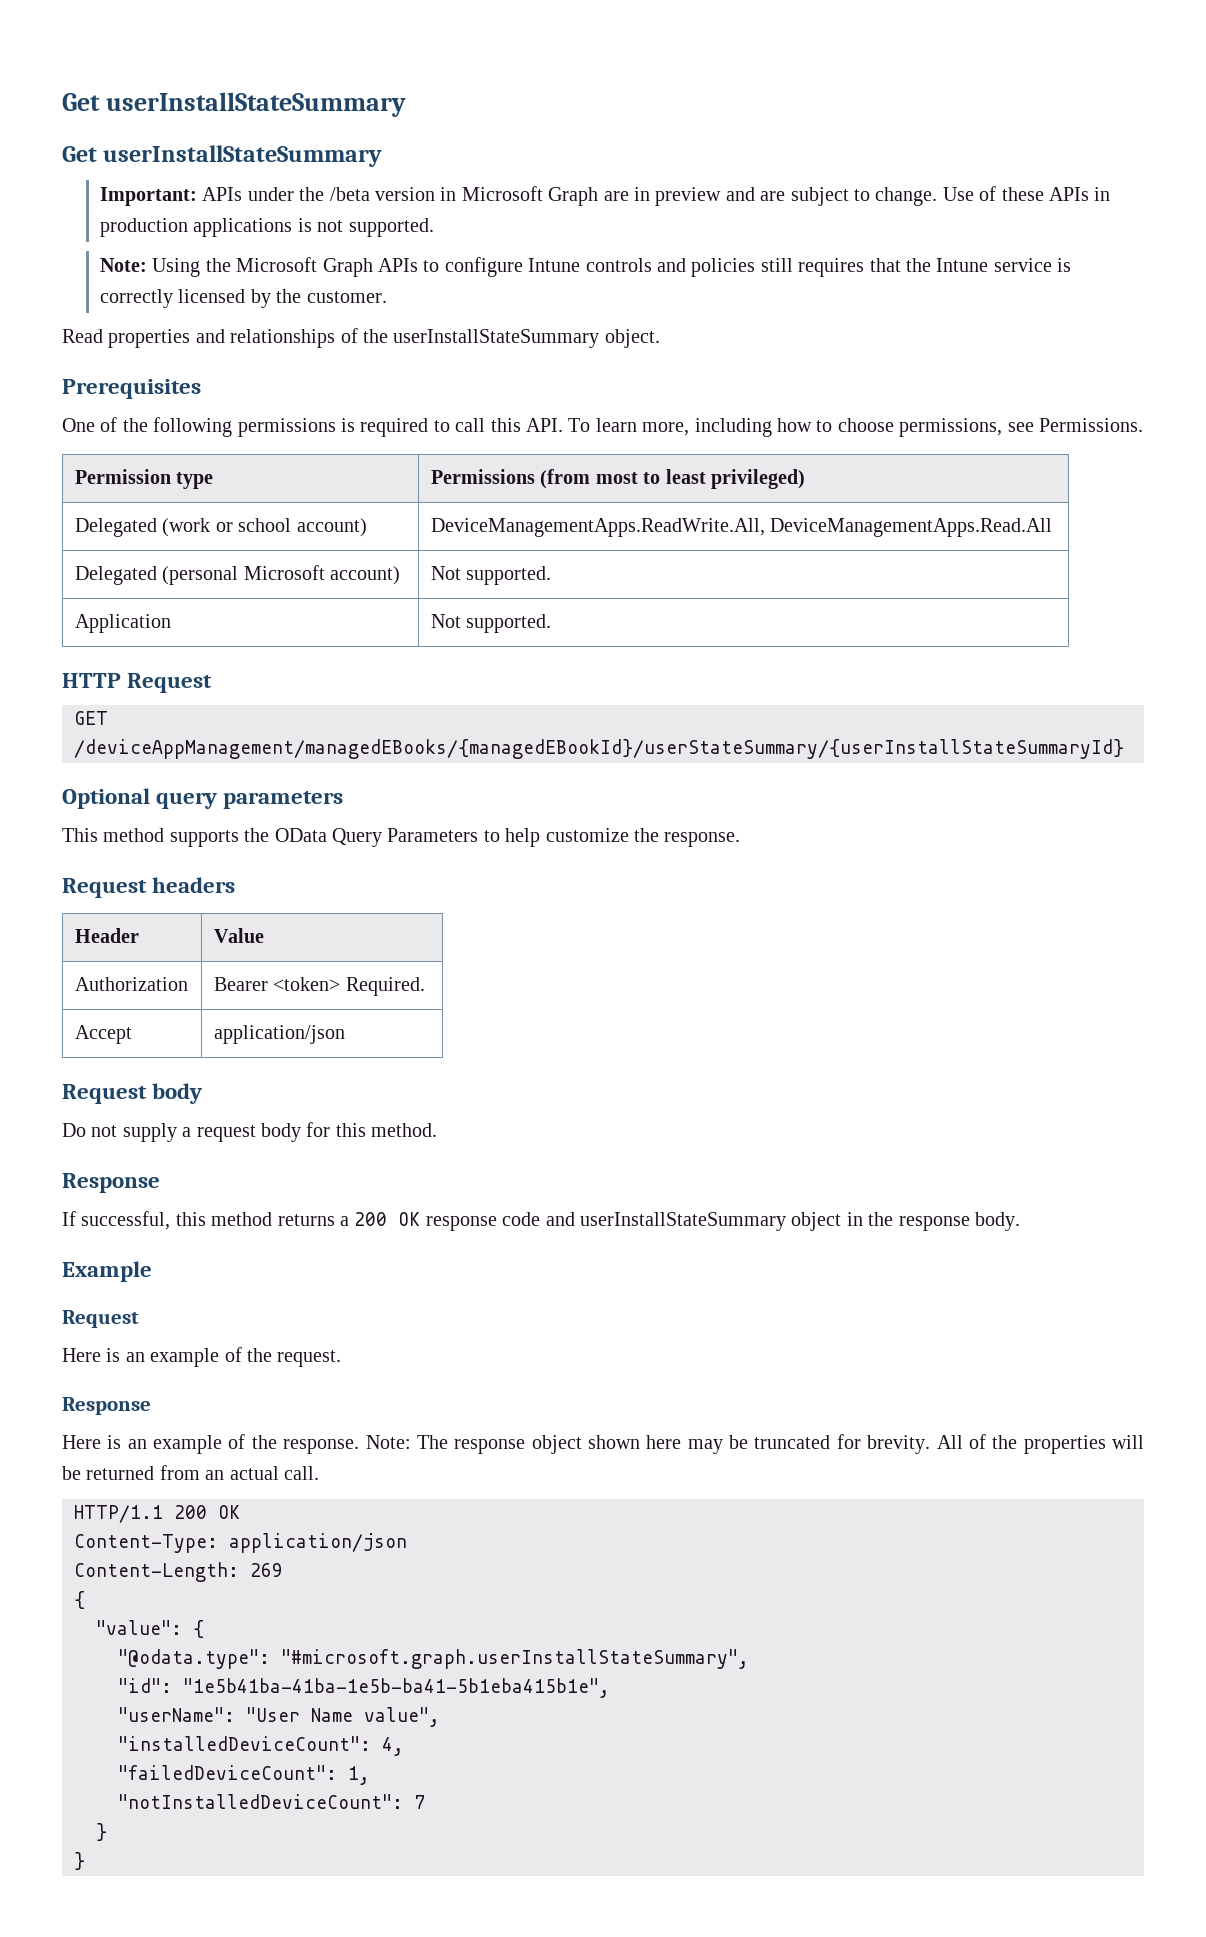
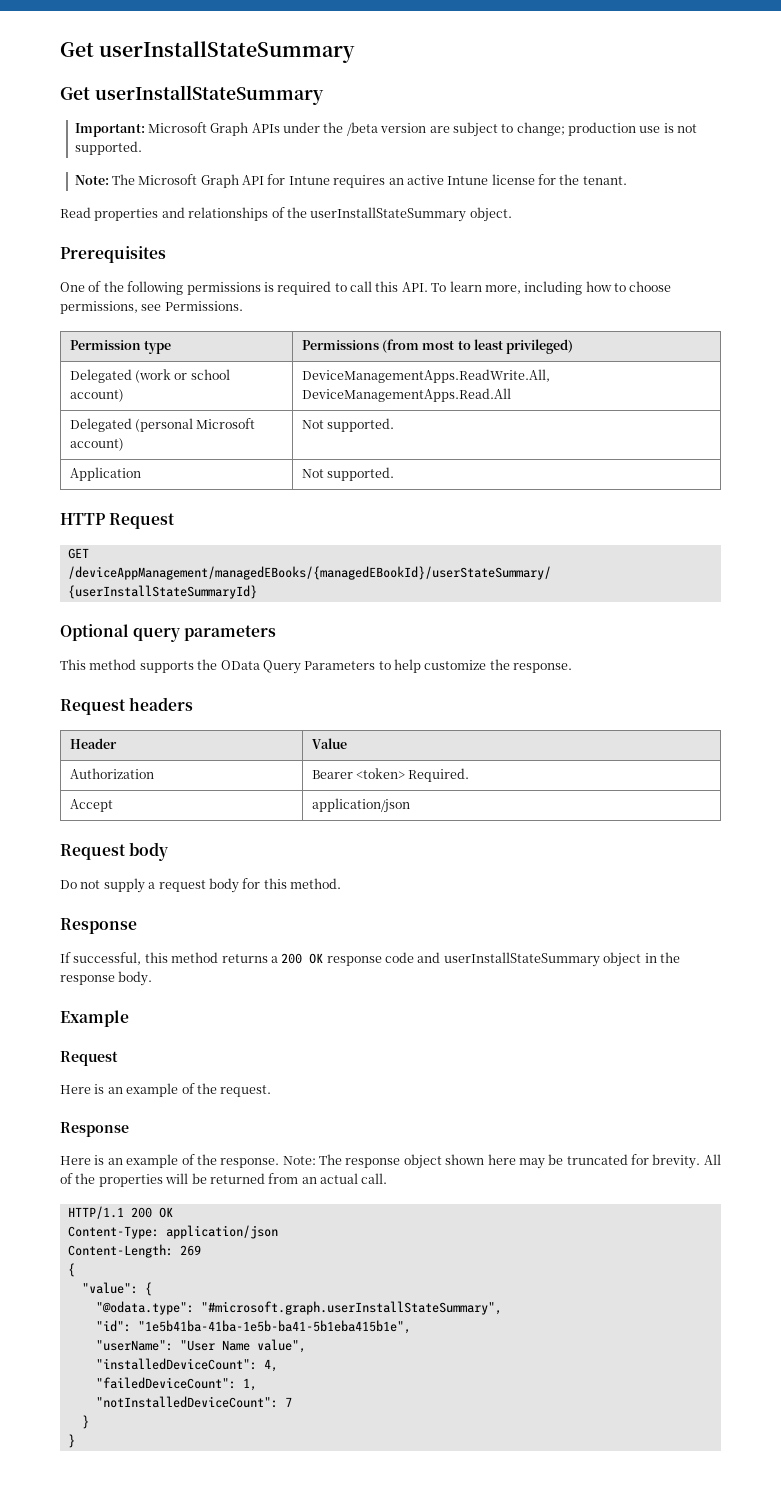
- Important: APIs under the /beta version in Microsoft Graph are in preview and are subject to change. Use of these APIs in production applications is not supported.
- Note: Using the Microsoft Graph APIs to configure Intune controls and policies still requires that the Intune service is correctly licensed by the customer.
+ Important: Microsoft Graph APIs under the /beta version are subject to change; production use is not supported.
+ Note: The Microsoft Graph API for Intune requires an active Intune license for the tenant.

